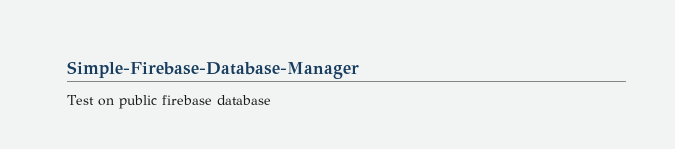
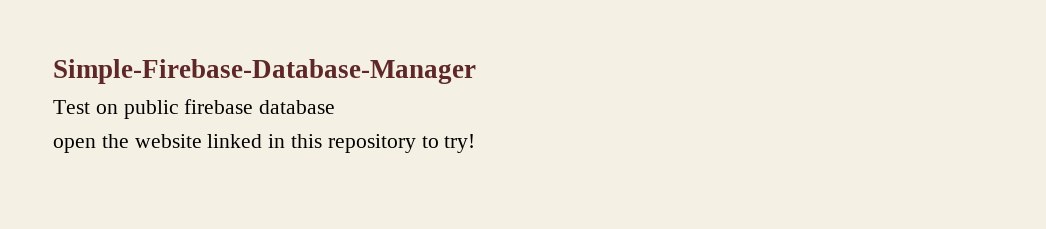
+ open the website linked in this repository to try!

